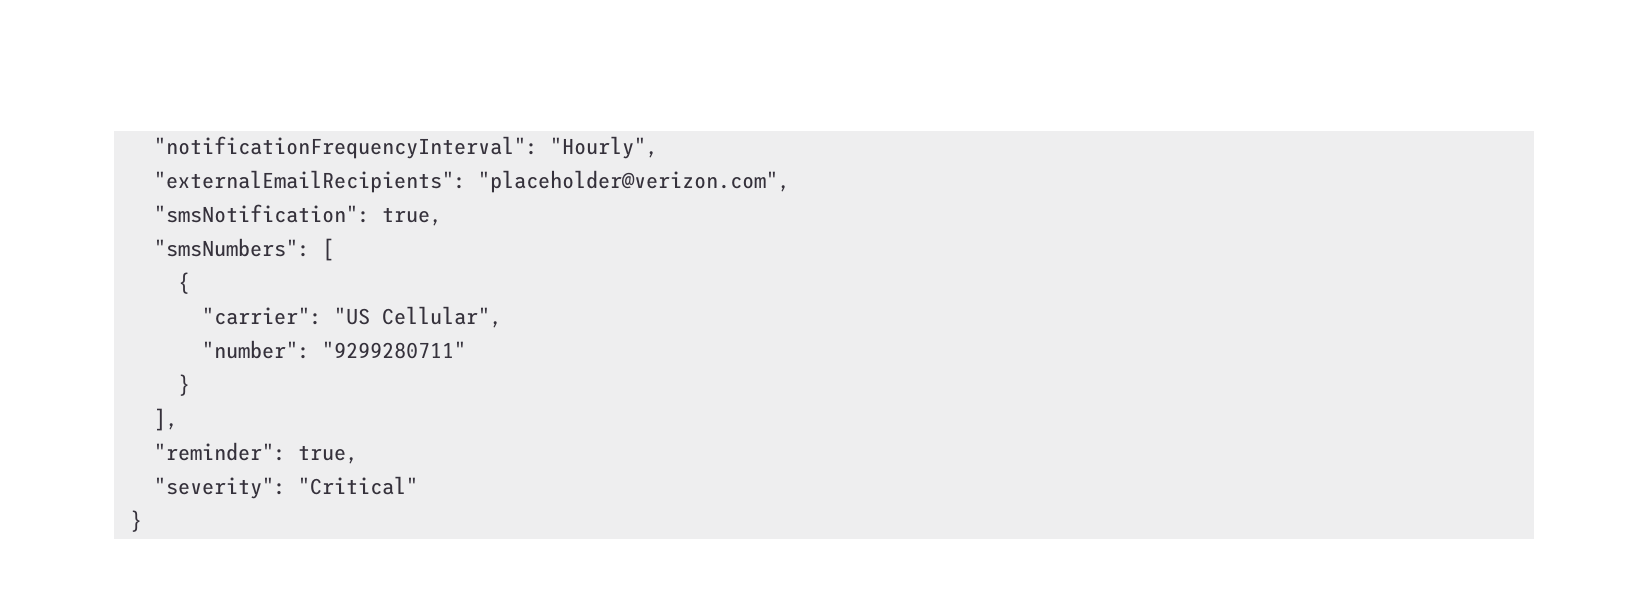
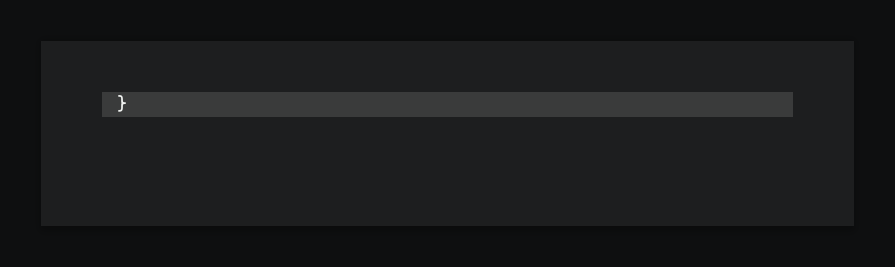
- "notificationFrequencyInterval": "Hourly",
- "externalEmailRecipients": "placeholder@verizon.com",
- "smsNotification": true,
- "smsNumbers": [
- {
- "carrier": "US Cellular",
- "number": "9299280711"
- }
- ],
- "reminder": true,
- "severity": "Critical"

